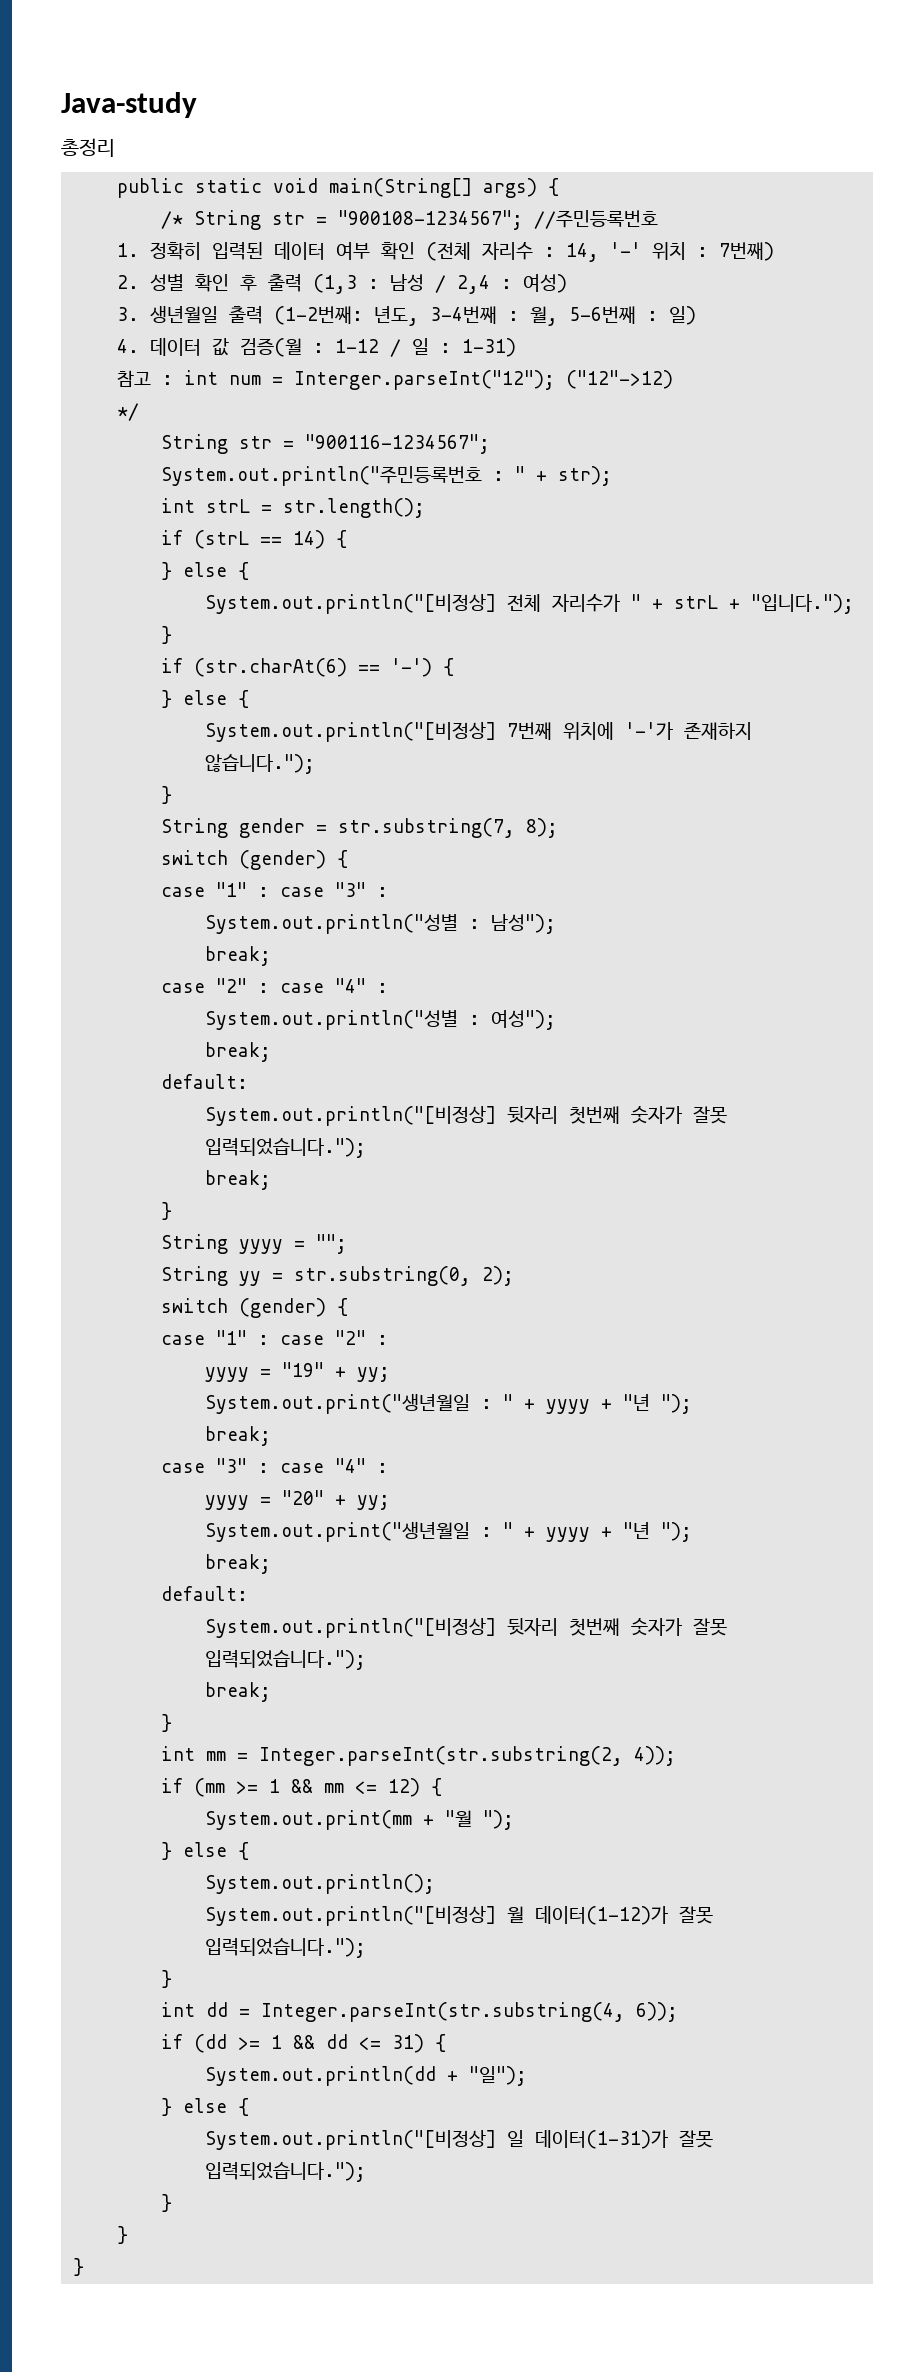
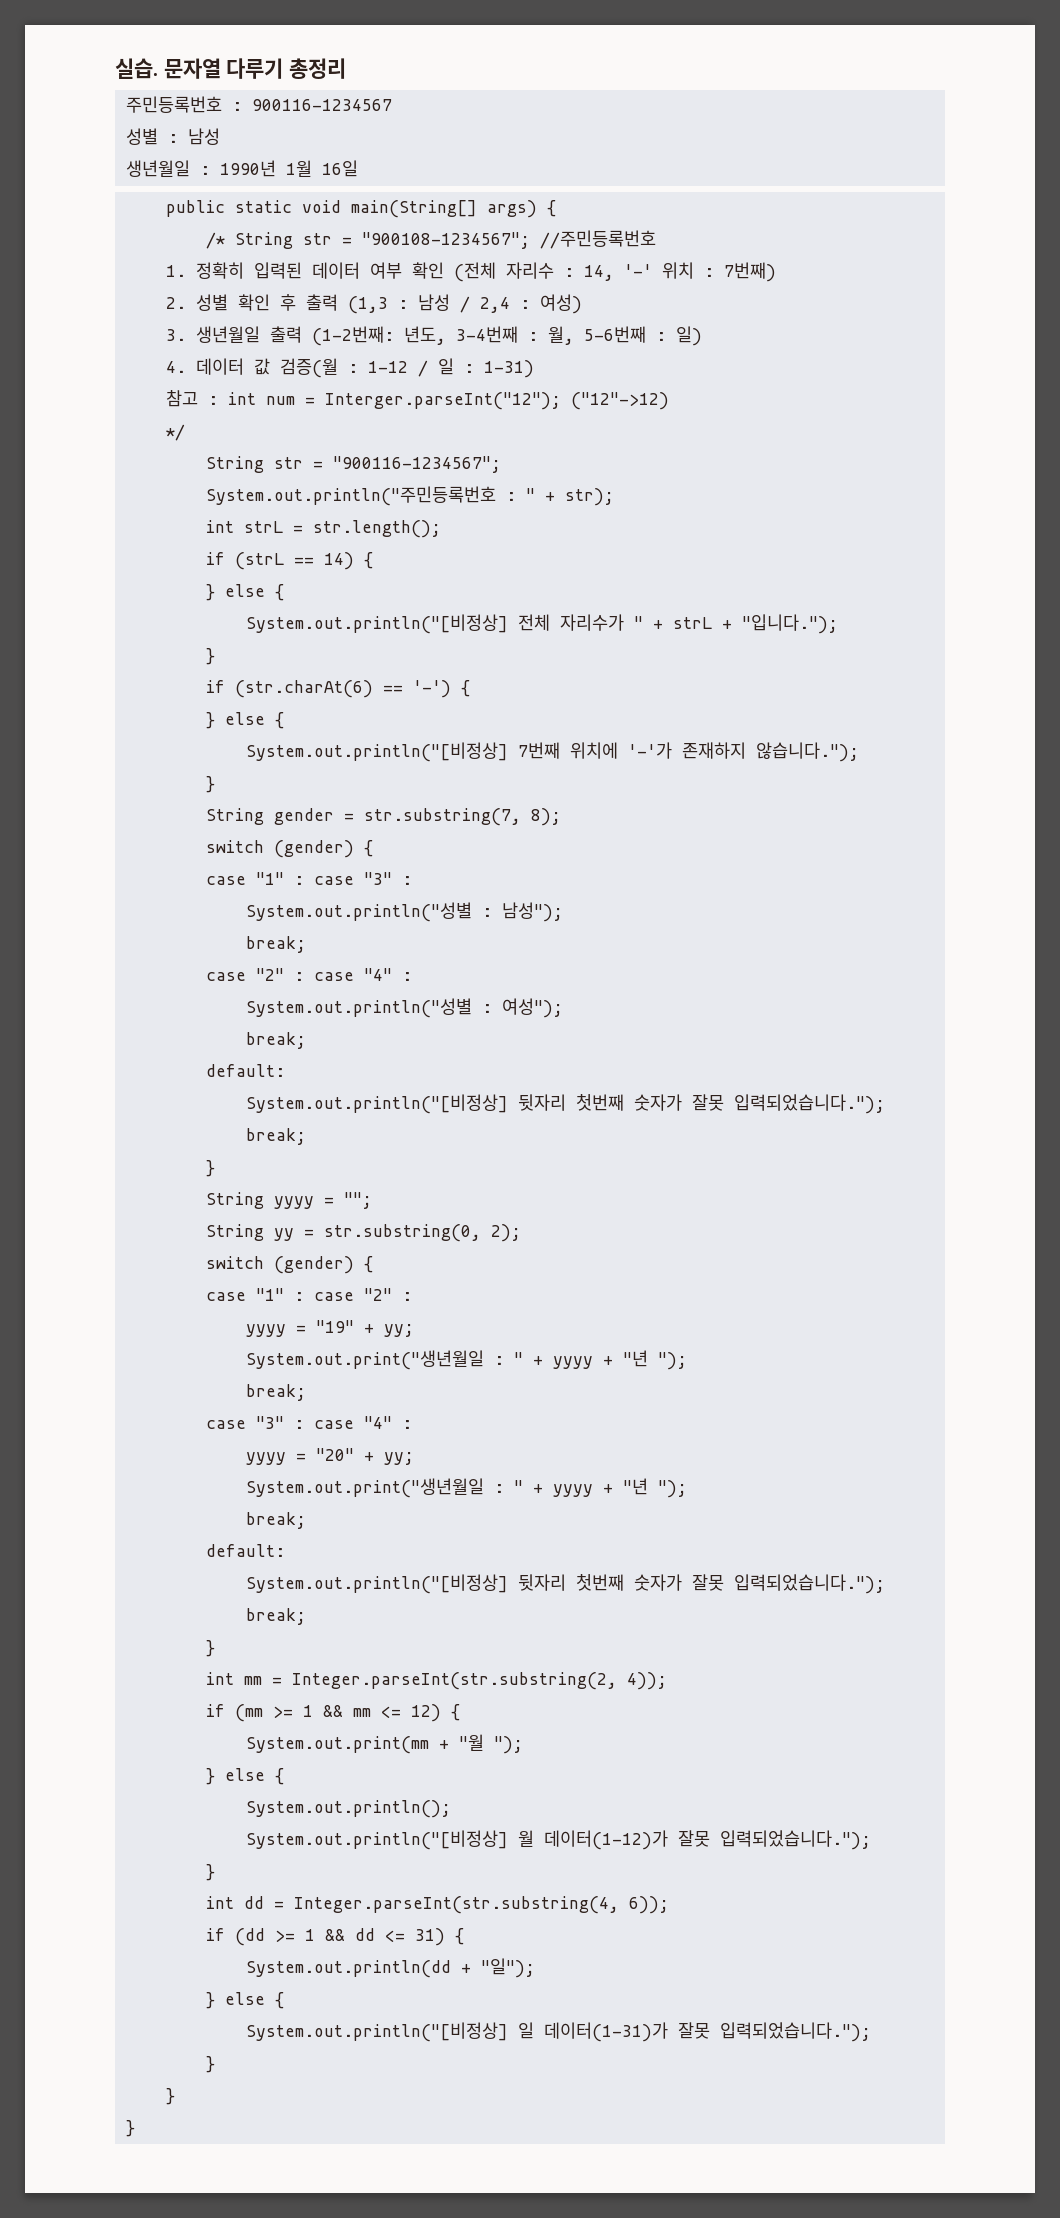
- Java-study
- 총정리
+ 실습. 문자열 다루기 총정리
+ 주민등록번호 : 900116-1234567
+ 성별 : 남성
+ 생년월일 : 1990년 1월 16일

